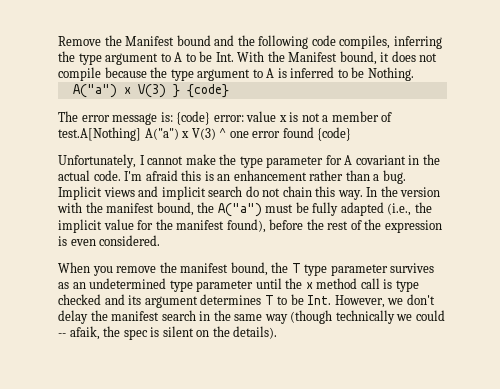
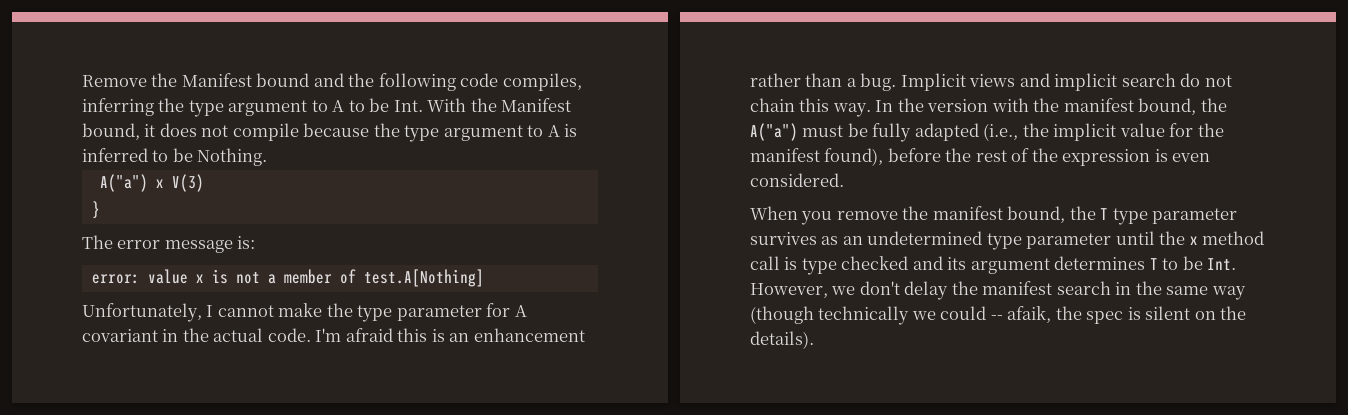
- A("a") x V(3) } {code}
+ A("a") x V(3)
+ }
- The error message is: {code} error: value x is not a member of test.A[Nothing] A("a") x V(3) ^ one error found {code}
+ The error message is:
+ error: value x is not a member of test.A[Nothing]

